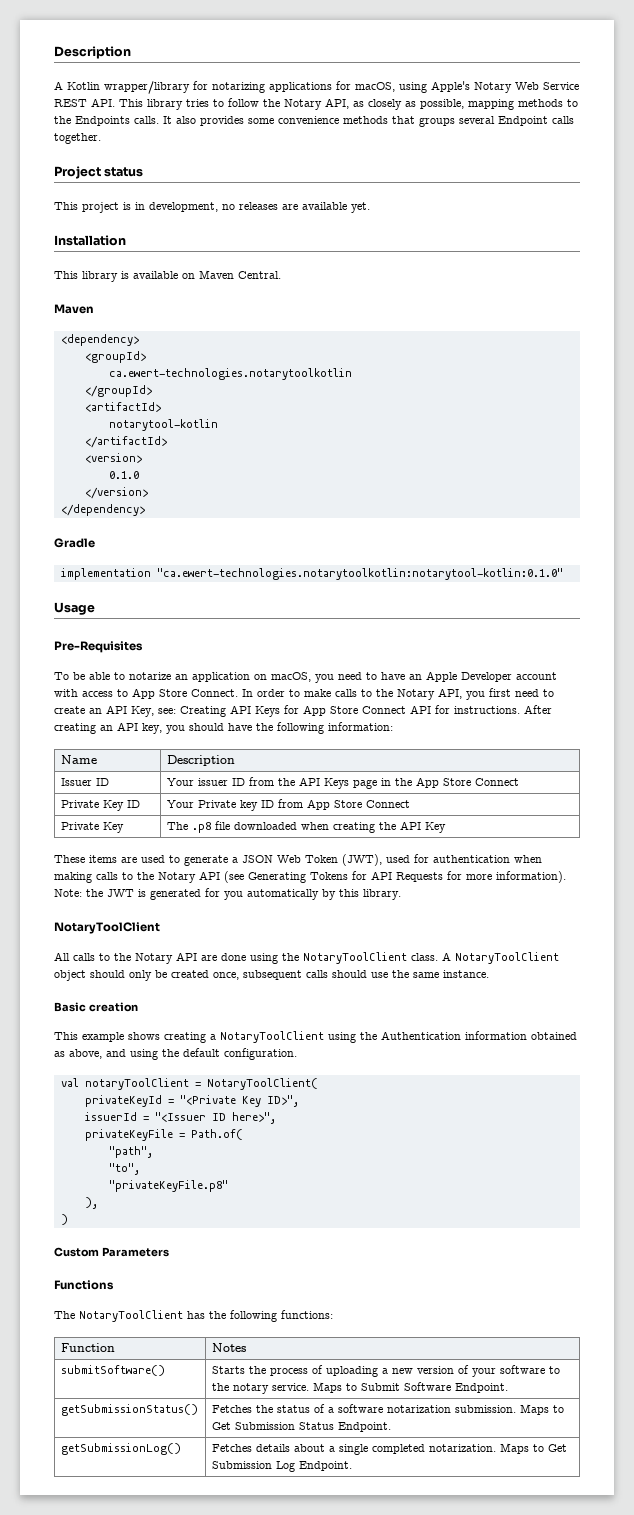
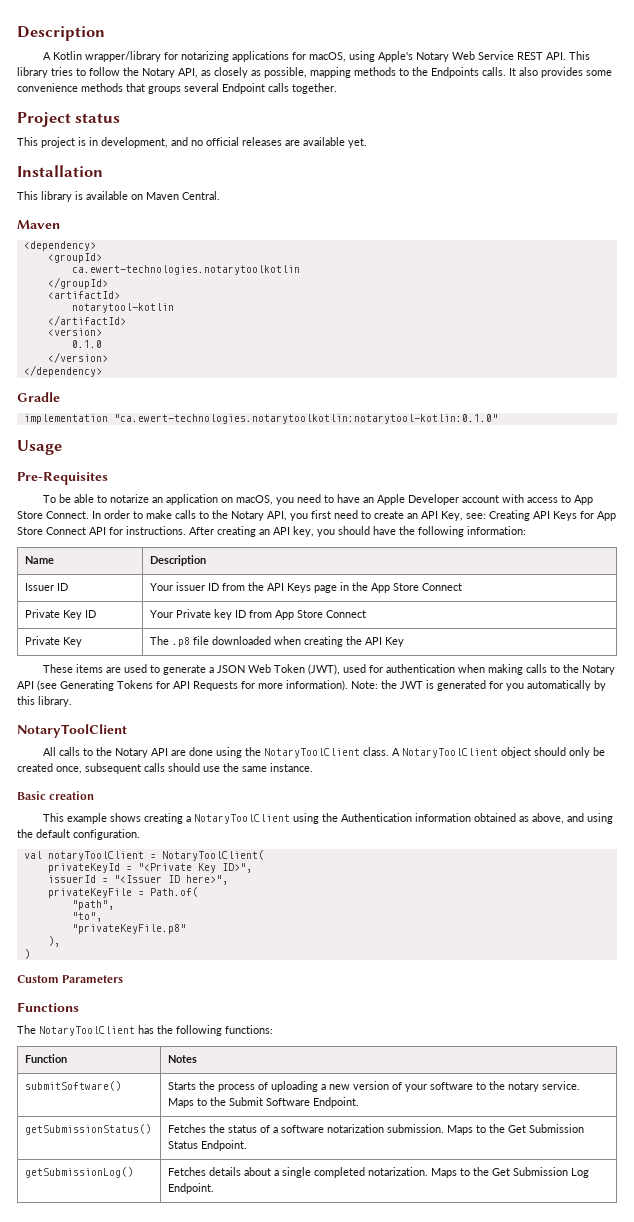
- This project is in development, no releases are available yet.
+ This project is in development, and no official releases are available yet.
- submitSoftware() | Starts the process of uploading a new version of your software to the notary service. Maps to Submit Software Endpoint.
+ submitSoftware() | Starts the process of uploading a new version of your software to the notary service. Maps to the Submit Software Endpoint.
- getSubmissionStatus() | Fetches the status of a software notarization submission. Maps to Get Submission Status Endpoint.
+ getSubmissionStatus() | Fetches the status of a software notarization submission. Maps to the Get Submission Status Endpoint.
- getSubmissionLog() | Fetches details about a single completed notarization. Maps to Get Submission Log Endpoint.
+ getSubmissionLog() | Fetches details about a single completed notarization. Maps to the Get Submission Log Endpoint.

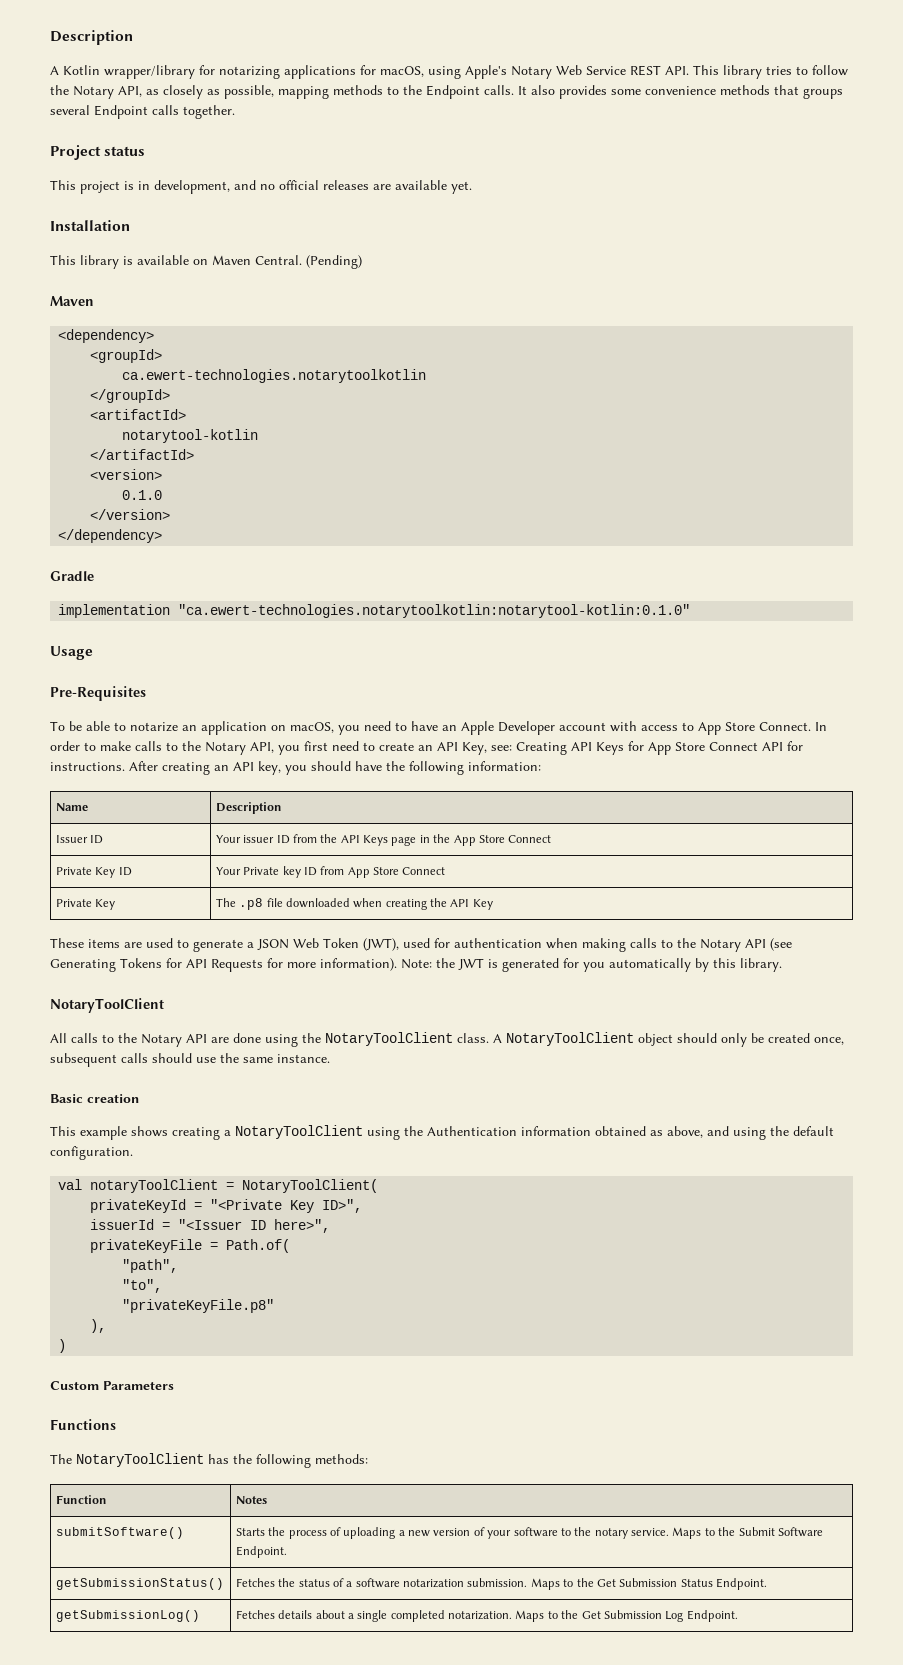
- A Kotlin wrapper/library for notarizing applications for macOS, using Apple's Notary Web Service REST API. This library tries to follow the Notary API, as closely as possible, mapping methods to the Endpoints calls.
+ A Kotlin wrapper/library for notarizing applications for macOS, using Apple's Notary Web Service REST API. This library tries to follow the Notary API, as closely as possible, mapping methods to the Endpoint calls.
+ (Pending)
- The NotaryToolClient has the following functions:
+ The NotaryToolClient has the following methods:

